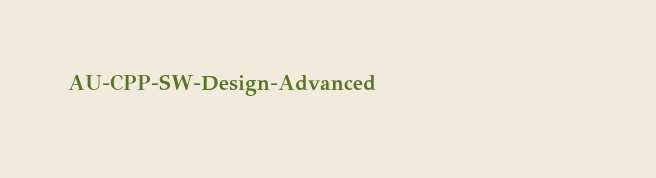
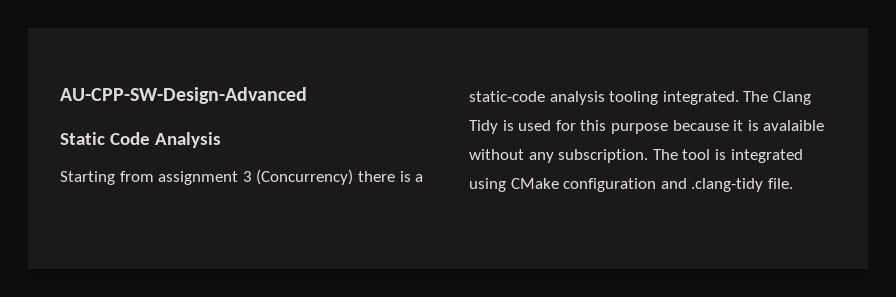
+ Static Code Analysis
+ Starting from assignment 3 (Concurrency) there is a static-code analysis tooling integrated. The Clang Tidy is used for this purpose because it is avalaible without any subscription. The tool is integrated using CMake configuration and .clang-tidy file.

